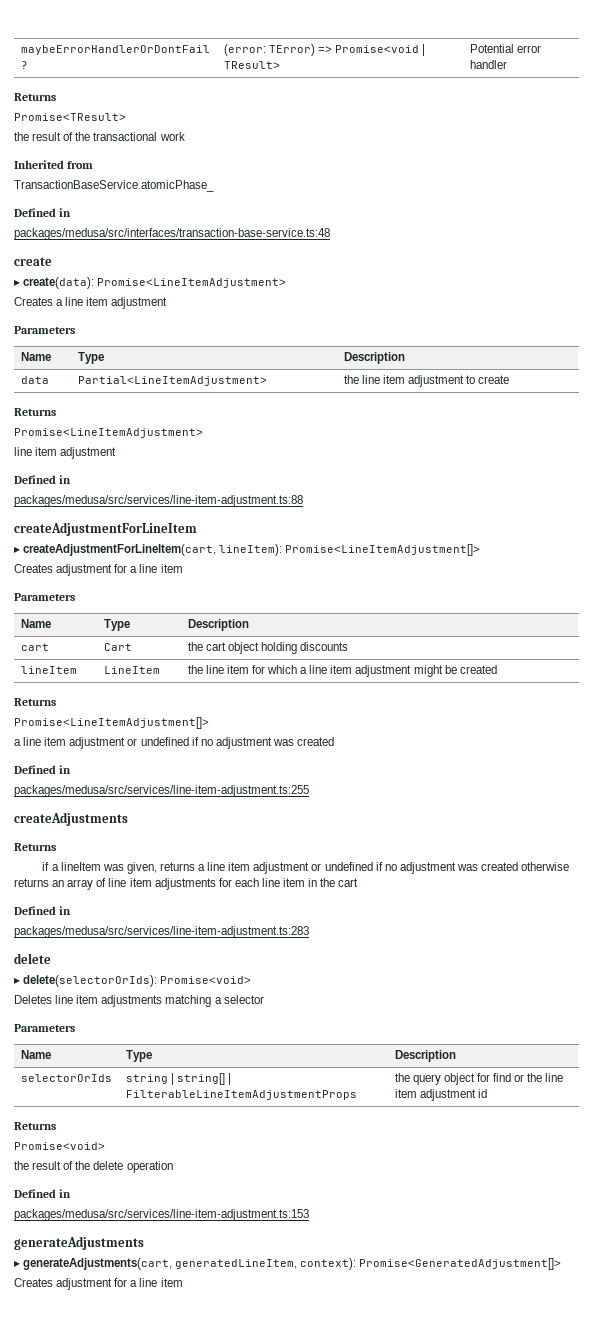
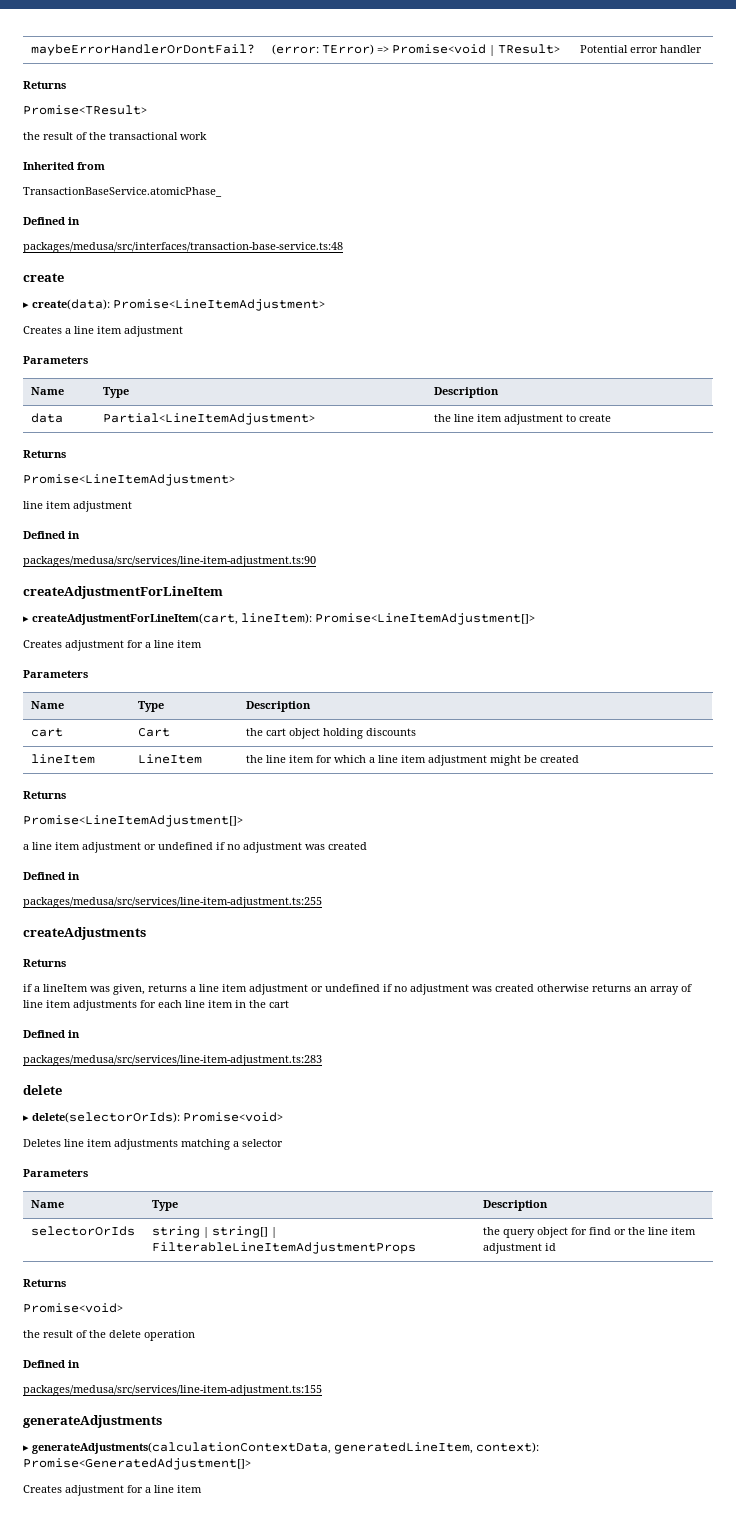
- packages/medusa/src/services/line-item-adjustment.ts:88
+ packages/medusa/src/services/line-item-adjustment.ts:90
- packages/medusa/src/services/line-item-adjustment.ts:153
+ packages/medusa/src/services/line-item-adjustment.ts:155
- ▸ generateAdjustments(cart, generatedLineItem, context): Promise<GeneratedAdjustment[]>
+ ▸ generateAdjustments(calculationContextData, generatedLineItem, context): Promise<GeneratedAdjustment[]>

